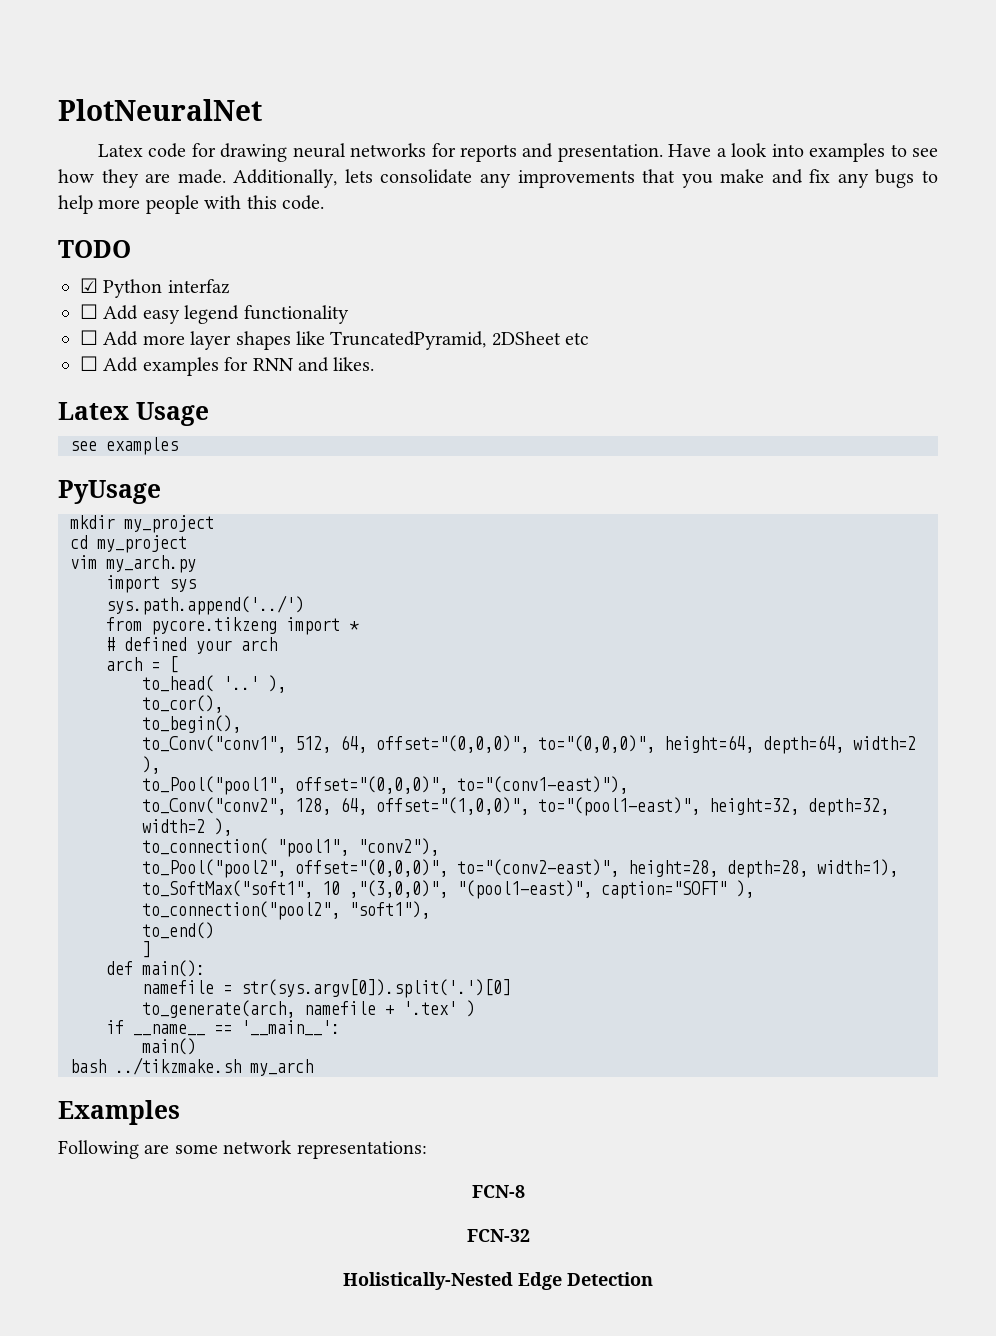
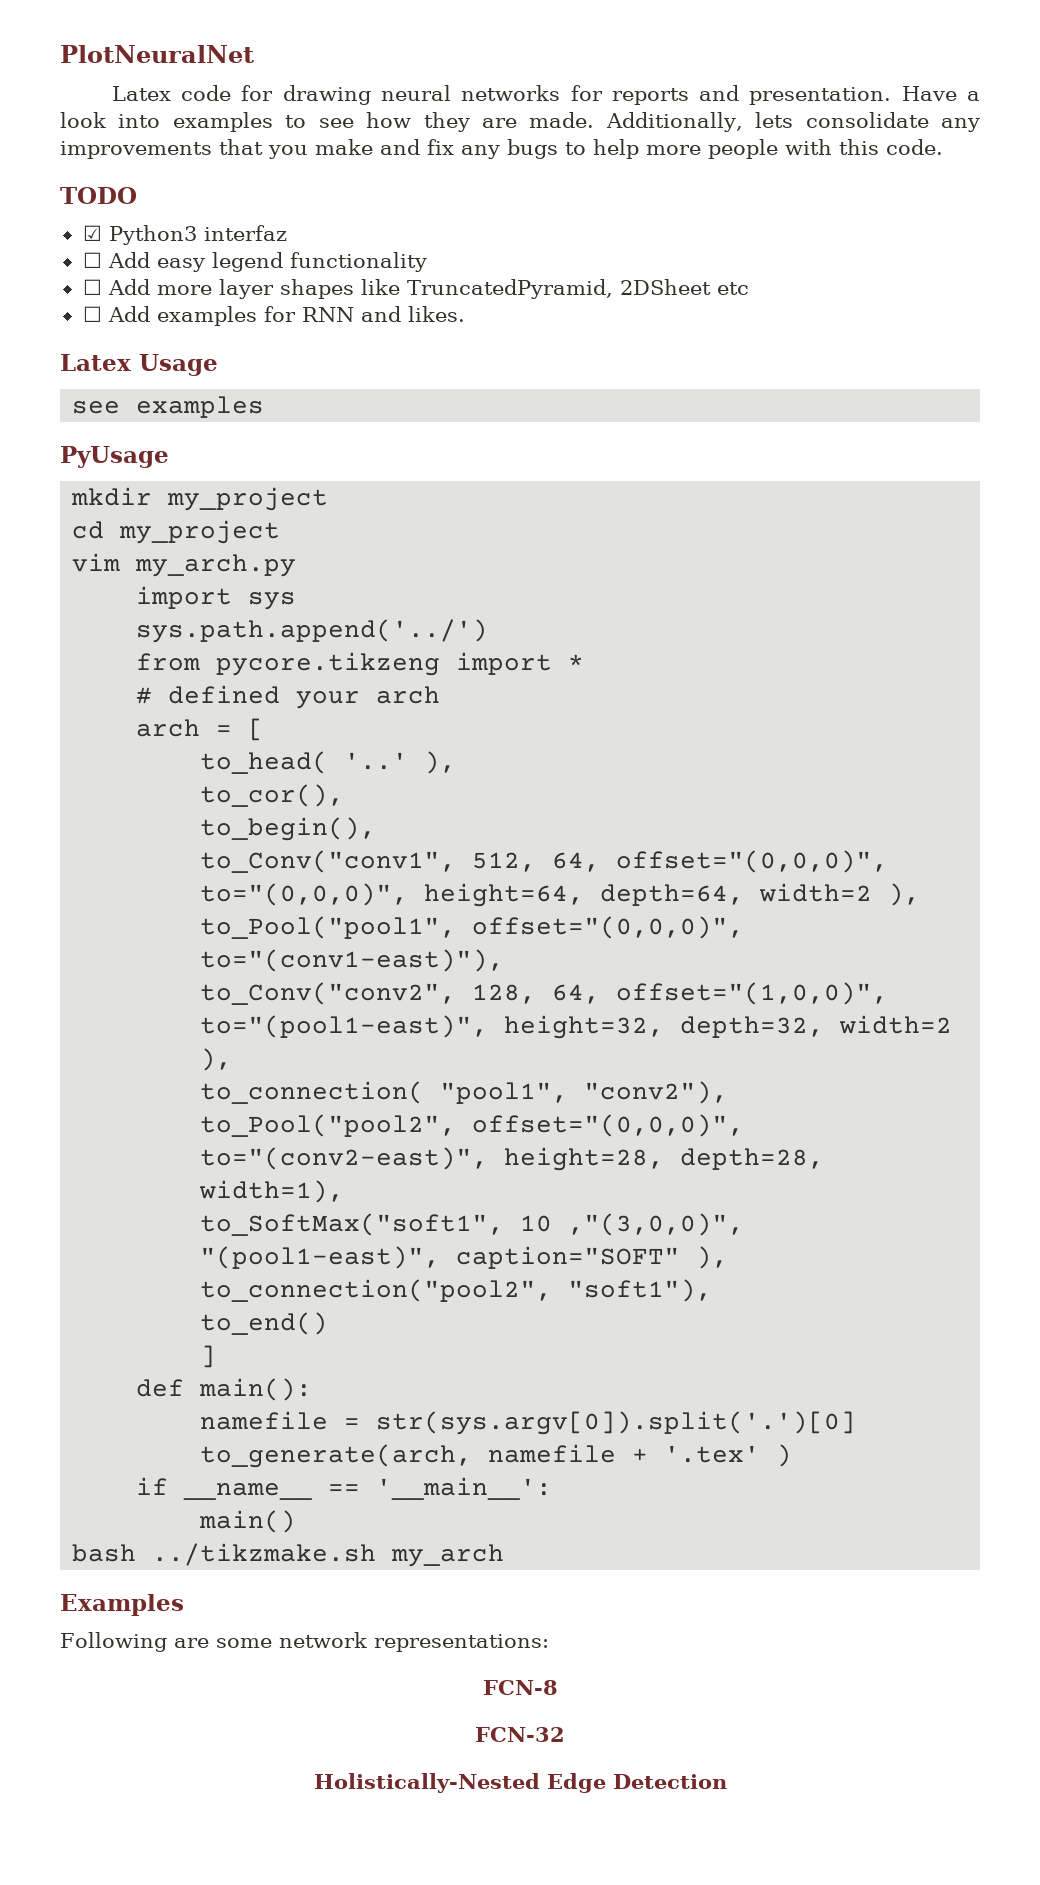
- ☑ Python interfaz
+ ☑ Python3 interfaz

